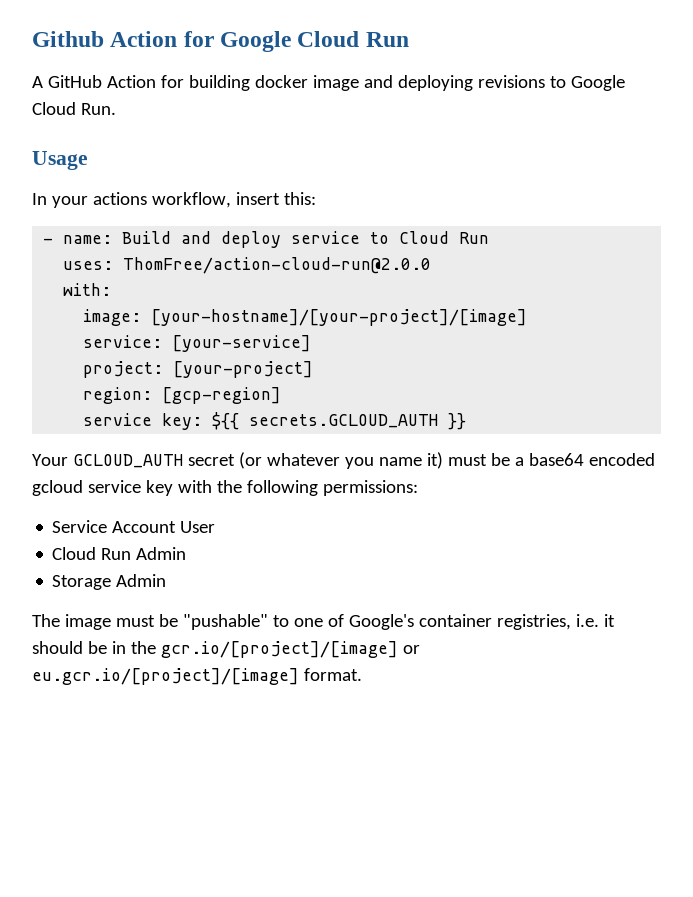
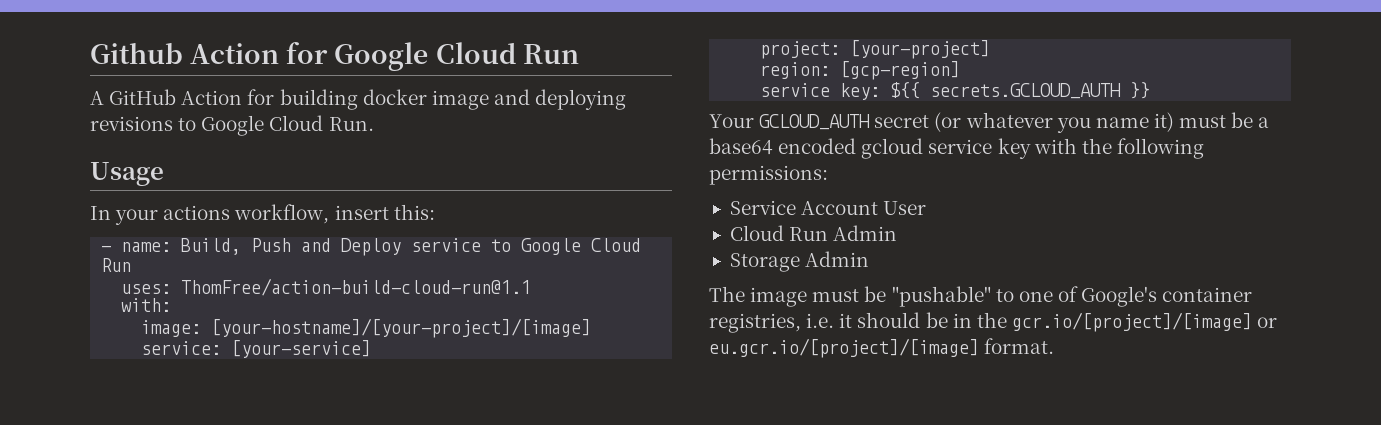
- - name: Build and deploy service to Cloud Run
+ - name: Build, Push and Deploy service to Google Cloud Run
- uses: ThomFree/action-cloud-run@2.0.0
+ uses: ThomFree/action-build-cloud-run@1.1

